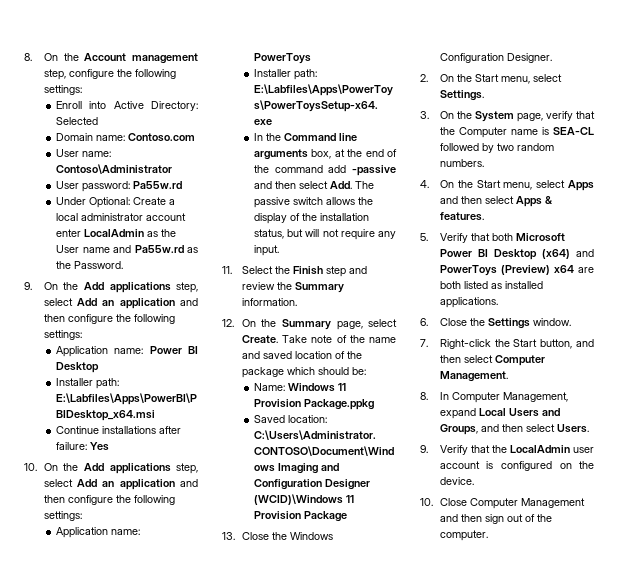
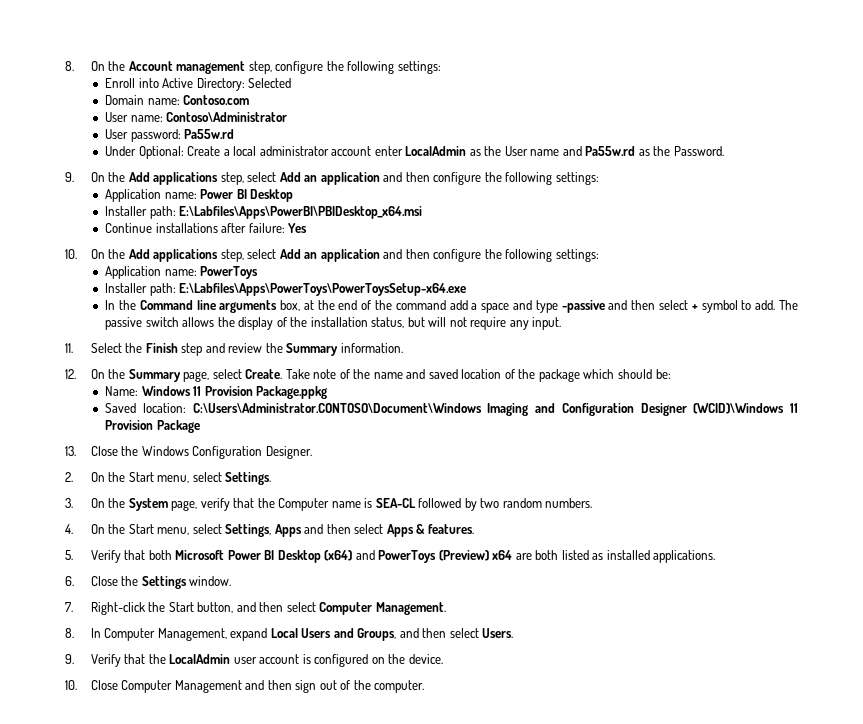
- In the Command line arguments box, at the end of the command add -passive and then select Add. The passive switch allows the display of the installation status, but will not require any input.
+ In the Command line arguments box, at the end of the command add a space and type -passive and then select + symbol to add. The passive switch allows the display of the installation status, but will not require any input.
- 4. On the Start menu, select Apps and then select Apps & features.
+ 4. On the Start menu, select Settings, Apps and then select Apps & features.

